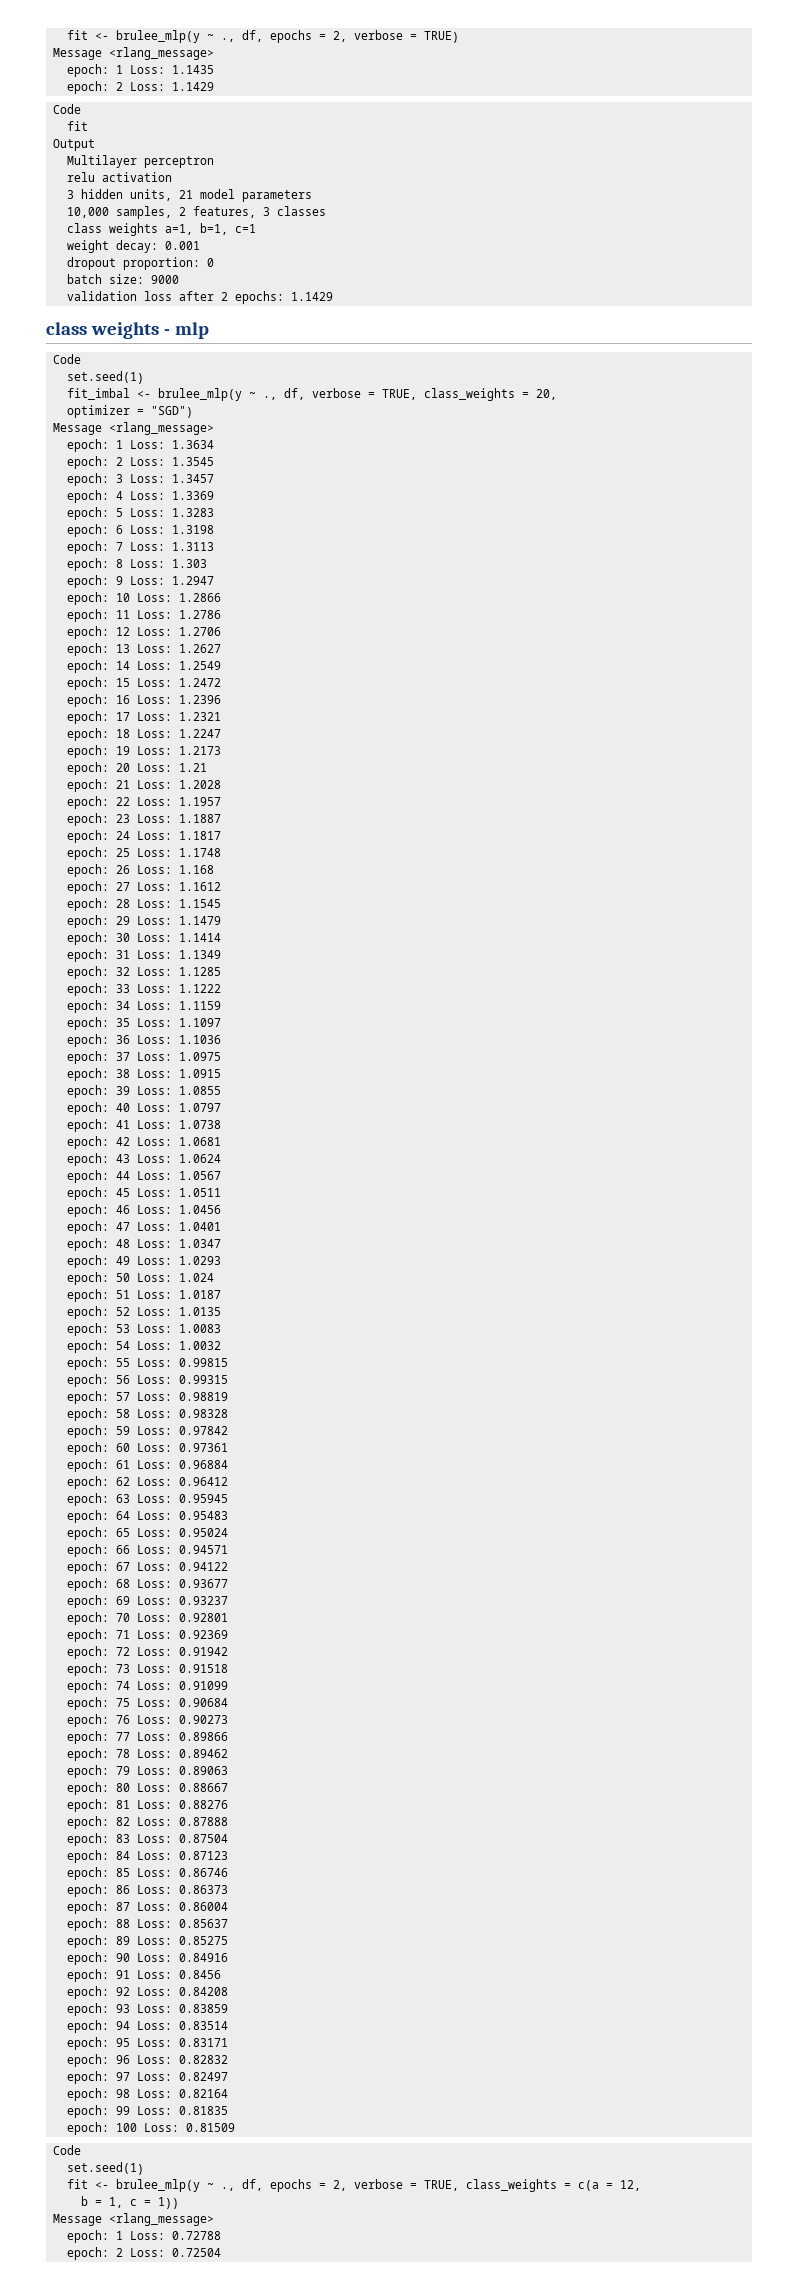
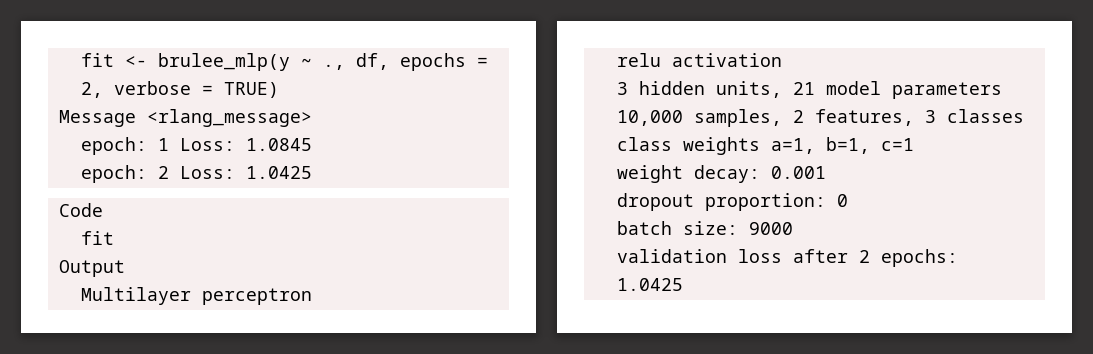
- epoch: 1 Loss: 1.1435
- epoch: 2 Loss: 1.1429
+ epoch: 1 Loss: 1.0845
+ epoch: 2 Loss: 1.0425
- validation loss after 2 epochs: 1.1429
- class weights - mlp
- Code
- set.seed(1)
- fit_imbal <- brulee_mlp(y ~ ., df, verbose = TRUE, class_weights = 20,
- optimizer = "SGD")
- Message <rlang_message>
- epoch: 1 Loss: 1.3634
- epoch: 2 Loss: 1.3545
- epoch: 3 Loss: 1.3457
- epoch: 4 Loss: 1.3369
- epoch: 5 Loss: 1.3283
- epoch: 6 Loss: 1.3198
- epoch: 7 Loss: 1.3113
- epoch: 8 Loss: 1.303
- epoch: 9 Loss: 1.2947
- epoch: 10 Loss: 1.2866
- epoch: 11 Loss: 1.2786
- epoch: 12 Loss: 1.2706
- epoch: 13 Loss: 1.2627
- epoch: 14 Loss: 1.2549
- epoch: 15 Loss: 1.2472
- epoch: 16 Loss: 1.2396
- epoch: 17 Loss: 1.2321
- epoch: 18 Loss: 1.2247
- epoch: 19 Loss: 1.2173
- epoch: 20 Loss: 1.21
- epoch: 21 Loss: 1.2028
- epoch: 22 Loss: 1.1957
- epoch: 23 Loss: 1.1887
- epoch: 24 Loss: 1.1817
- epoch: 25 Loss: 1.1748
- epoch: 26 Loss: 1.168
- epoch: 27 Loss: 1.1612
- epoch: 28 Loss: 1.1545
- epoch: 29 Loss: 1.1479
- epoch: 30 Loss: 1.1414
- epoch: 31 Loss: 1.1349
- epoch: 32 Loss: 1.1285
- epoch: 33 Loss: 1.1222
- epoch: 34 Loss: 1.1159
- epoch: 35 Loss: 1.1097
- epoch: 36 Loss: 1.1036
- epoch: 37 Loss: 1.0975
- epoch: 38 Loss: 1.0915
- epoch: 39 Loss: 1.0855
- epoch: 40 Loss: 1.0797
- epoch: 41 Loss: 1.0738
- epoch: 42 Loss: 1.0681
- epoch: 43 Loss: 1.0624
- epoch: 44 Loss: 1.0567
- epoch: 45 Loss: 1.0511
- epoch: 46 Loss: 1.0456
- epoch: 47 Loss: 1.0401
- epoch: 48 Loss: 1.0347
- epoch: 49 Loss: 1.0293
- epoch: 50 Loss: 1.024
- epoch: 51 Loss: 1.0187
- epoch: 52 Loss: 1.0135
- epoch: 53 Loss: 1.0083
- epoch: 54 Loss: 1.0032
- epoch: 55 Loss: 0.99815
- epoch: 56 Loss: 0.99315
- epoch: 57 Loss: 0.98819
- epoch: 58 Loss: 0.98328
- epoch: 59 Loss: 0.97842
- epoch: 60 Loss: 0.97361
- epoch: 61 Loss: 0.96884
- epoch: 62 Loss: 0.96412
- epoch: 63 Loss: 0.95945
- epoch: 64 Loss: 0.95483
- epoch: 65 Loss: 0.95024
- epoch: 66 Loss: 0.94571
- epoch: 67 Loss: 0.94122
- epoch: 68 Loss: 0.93677
- epoch: 69 Loss: 0.93237
- epoch: 70 Loss: 0.92801
- epoch: 71 Loss: 0.92369
- epoch: 72 Loss: 0.91942
- epoch: 73 Loss: 0.91518
- epoch: 74 Loss: 0.91099
- epoch: 75 Loss: 0.90684
- epoch: 76 Loss: 0.90273
- epoch: 77 Loss: 0.89866
- epoch: 78 Loss: 0.89462
- epoch: 79 Loss: 0.89063
- epoch: 80 Loss: 0.88667
- epoch: 81 Loss: 0.88276
- epoch: 82 Loss: 0.87888
- epoch: 83 Loss: 0.87504
- epoch: 84 Loss: 0.87123
- epoch: 85 Loss: 0.86746
- epoch: 86 Loss: 0.86373
- epoch: 87 Loss: 0.86004
- epoch: 88 Loss: 0.85637
- epoch: 89 Loss: 0.85275
- epoch: 90 Loss: 0.84916
- epoch: 91 Loss: 0.8456
- epoch: 92 Loss: 0.84208
- epoch: 93 Loss: 0.83859
- epoch: 94 Loss: 0.83514
- epoch: 95 Loss: 0.83171
- epoch: 96 Loss: 0.82832
- epoch: 97 Loss: 0.82497
- epoch: 98 Loss: 0.82164
- epoch: 99 Loss: 0.81835
- epoch: 100 Loss: 0.81509
- Code
- set.seed(1)
- fit <- brulee_mlp(y ~ ., df, epochs = 2, verbose = TRUE, class_weights = c(a = 12,
- b = 1, c = 1))
- Message <rlang_message>
- epoch: 1 Loss: 0.72788
- epoch: 2 Loss: 0.72504
+ validation loss after 2 epochs: 1.0425

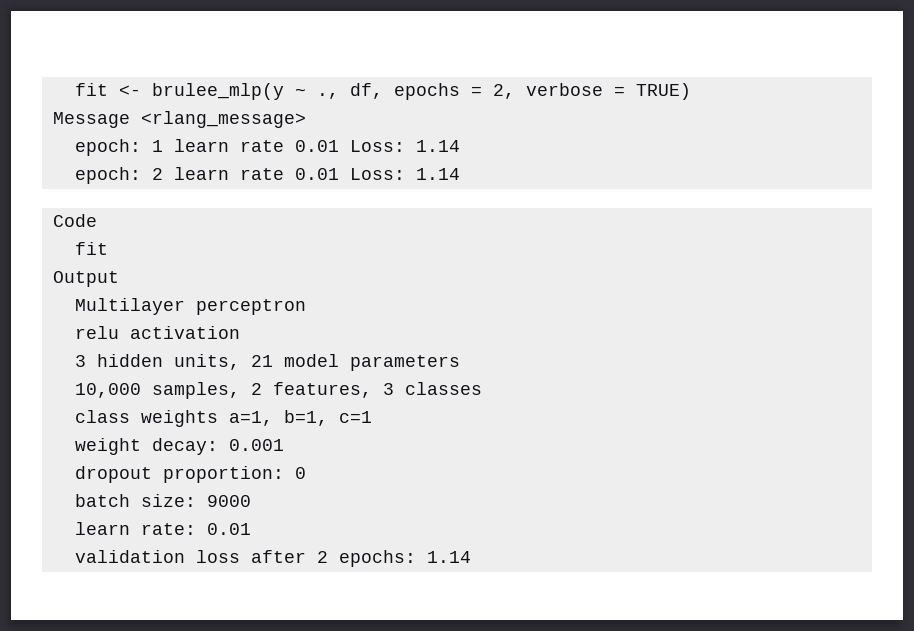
- epoch: 1 Loss: 1.0845
- epoch: 2 Loss: 1.0425
+ epoch: 1 learn rate 0.01 Loss: 1.14
+ epoch: 2 learn rate 0.01 Loss: 1.14
+ learn rate: 0.01
- validation loss after 2 epochs: 1.0425
+ validation loss after 2 epochs: 1.14

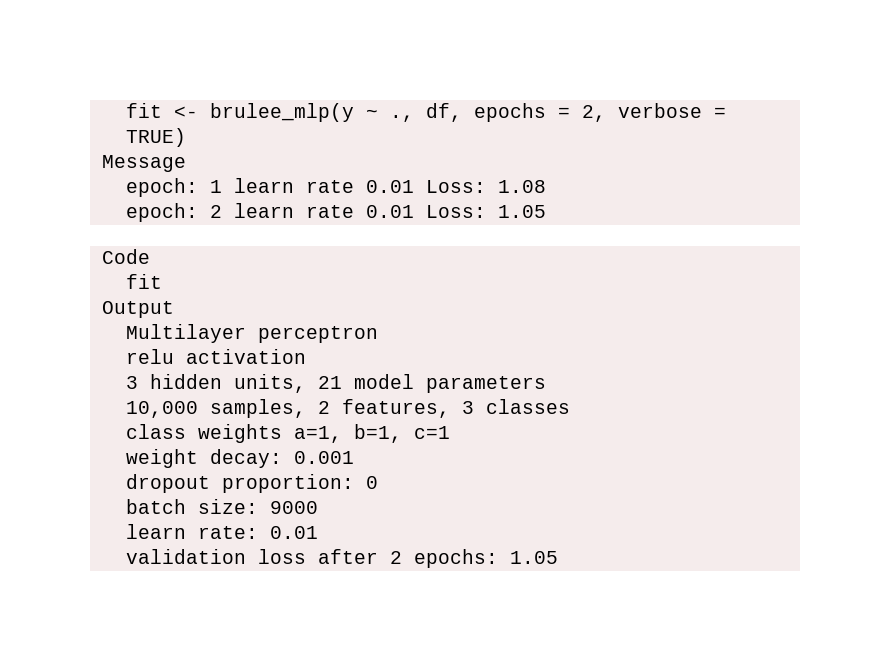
- Message <rlang_message>
+ Message
- epoch: 1 learn rate 0.01 Loss: 1.14
+ epoch: 1 learn rate 0.01 Loss: 1.08
- epoch: 2 learn rate 0.01 Loss: 1.14
+ epoch: 2 learn rate 0.01 Loss: 1.05
- validation loss after 2 epochs: 1.14
+ validation loss after 2 epochs: 1.05

